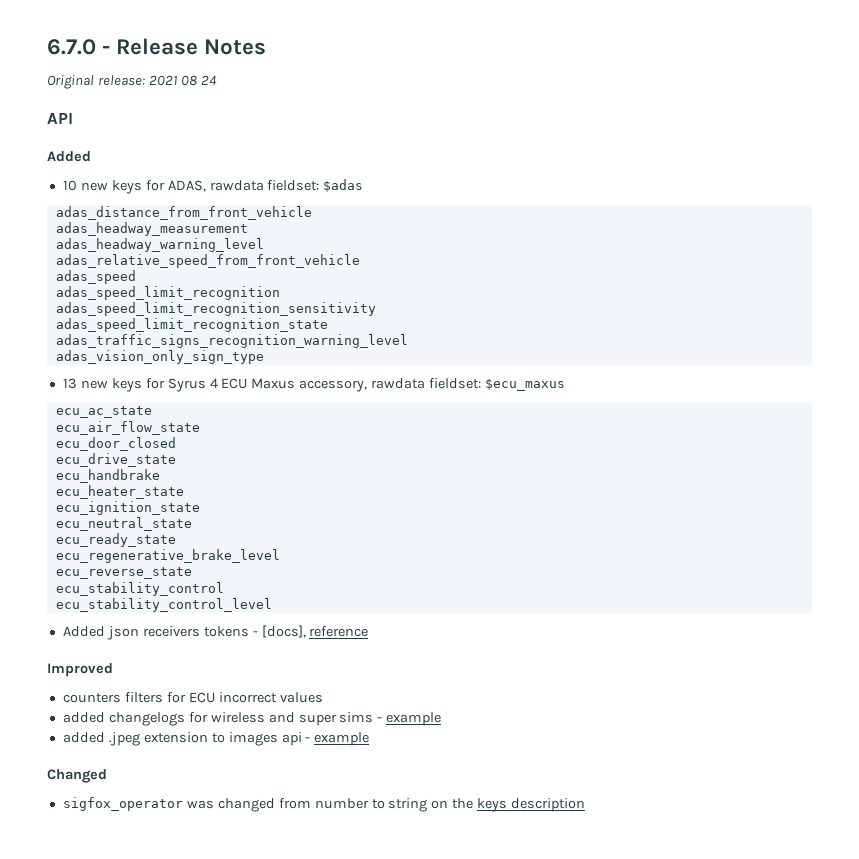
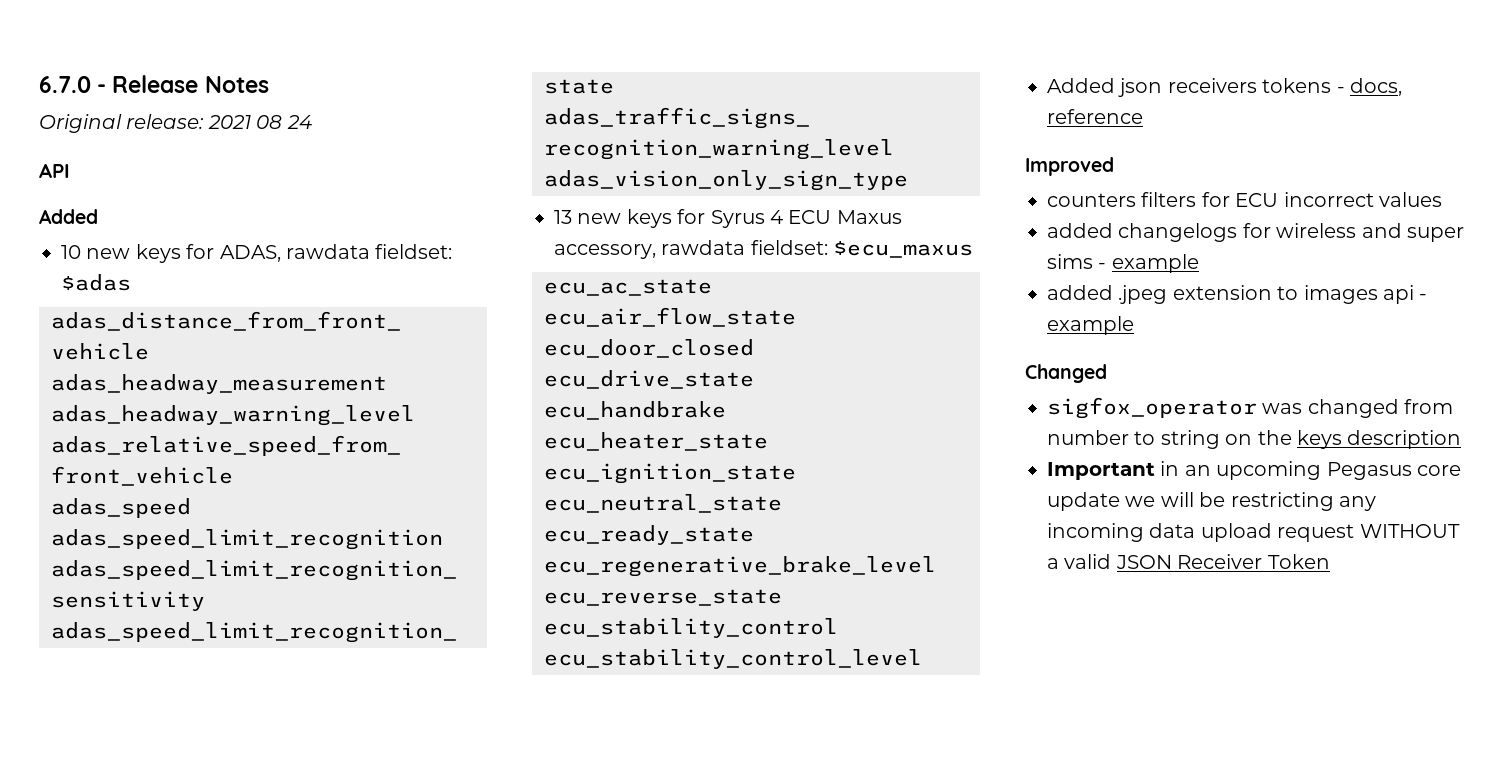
- Added json receivers tokens - [docs], reference
+ Added json receivers tokens - docs, reference
+ Important in an upcoming Pegasus core update we will be restricting any incoming data upload request WITHOUT a valid JSON Receiver Token

